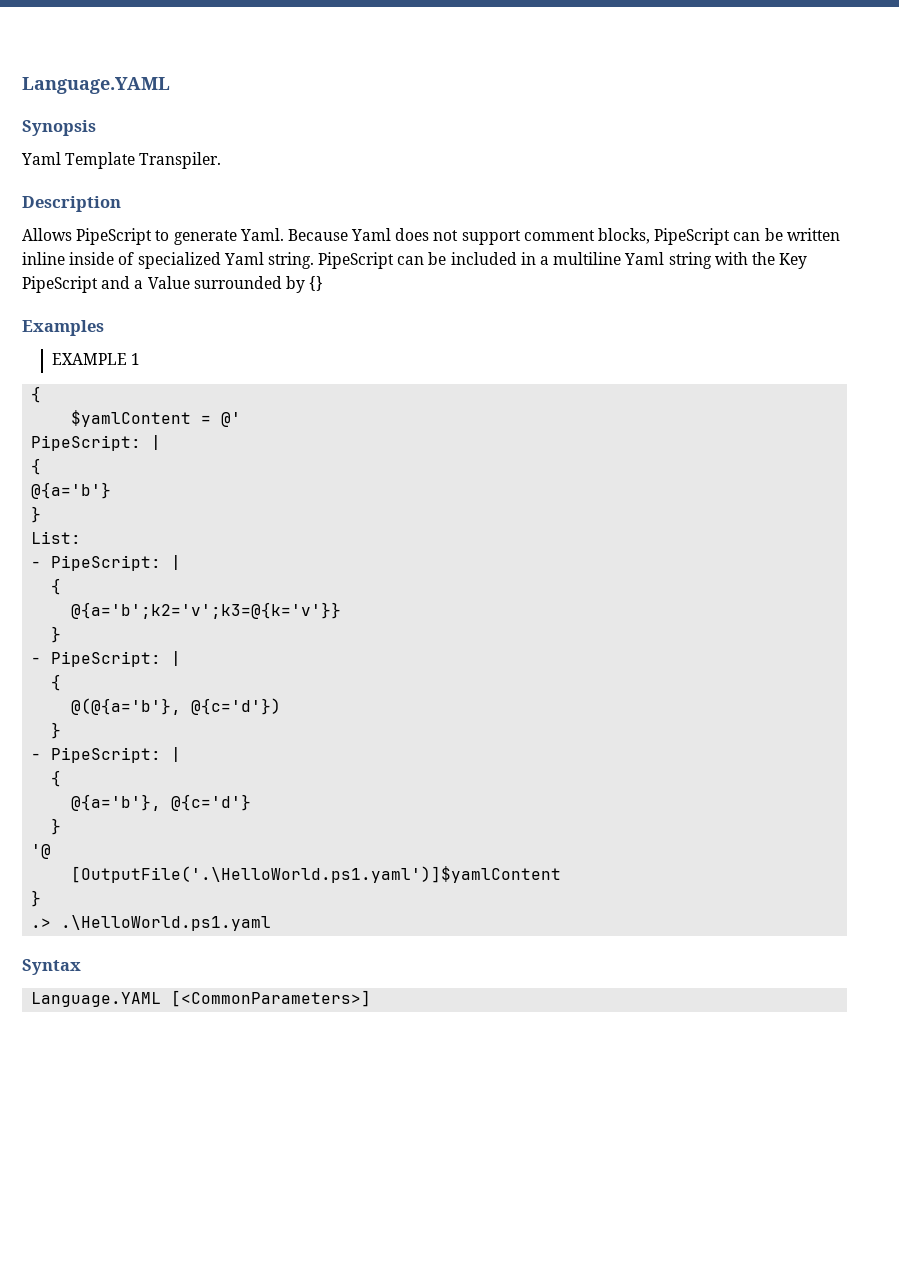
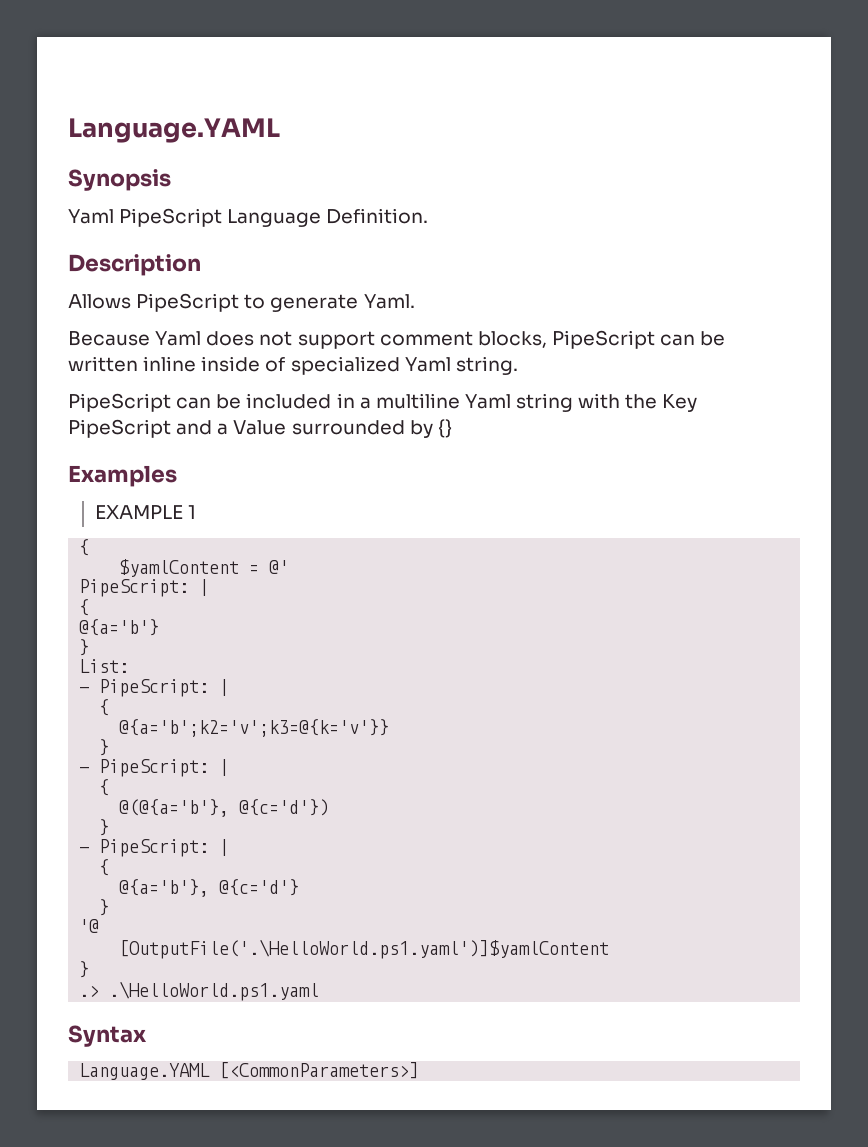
- Yaml Template Transpiler.
+ Yaml PipeScript Language Definition.
- Allows PipeScript to generate Yaml. Because Yaml does not support comment blocks, PipeScript can be written inline inside of specialized Yaml string. PipeScript can be included in a multiline Yaml string with the Key PipeScript and a Value surrounded by {}
+ Allows PipeScript to generate Yaml.
+ Because Yaml does not support comment blocks, PipeScript can be written inline inside of specialized Yaml string.
+ PipeScript can be included in a multiline Yaml string with the Key PipeScript and a Value surrounded by {}

